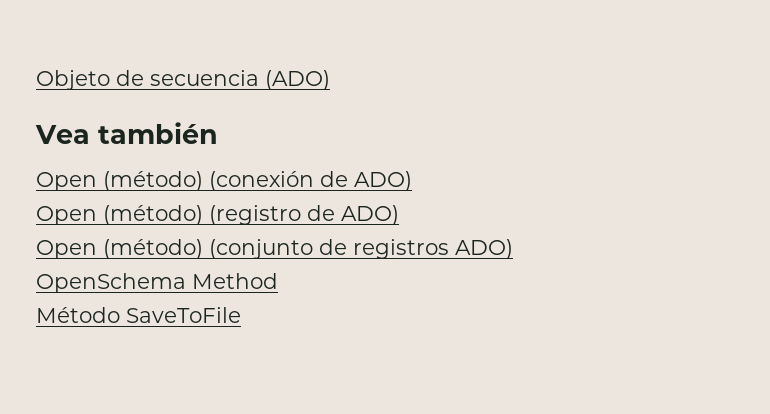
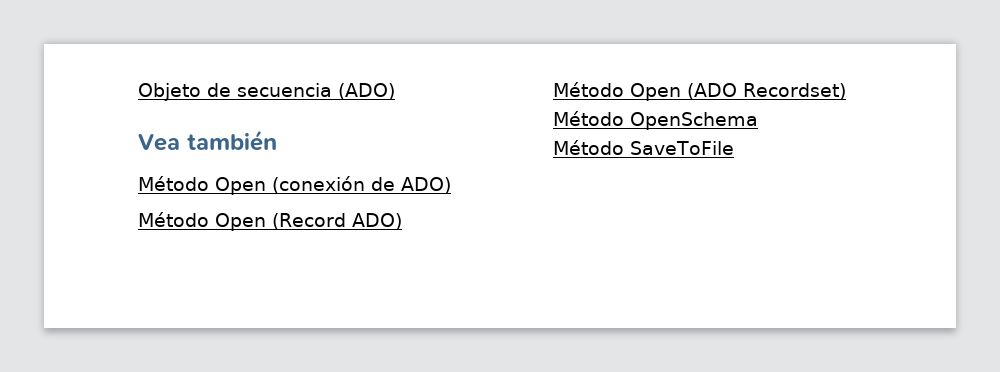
- Open (método) (conexión de ADO)
+ Método Open (conexión de ADO)
- Open (método) (registro de ADO)
- Open (método) (conjunto de registros ADO)
- OpenSchema Method
+ Método Open (Record ADO)
+ Método Open (ADO Recordset)
+ Método OpenSchema

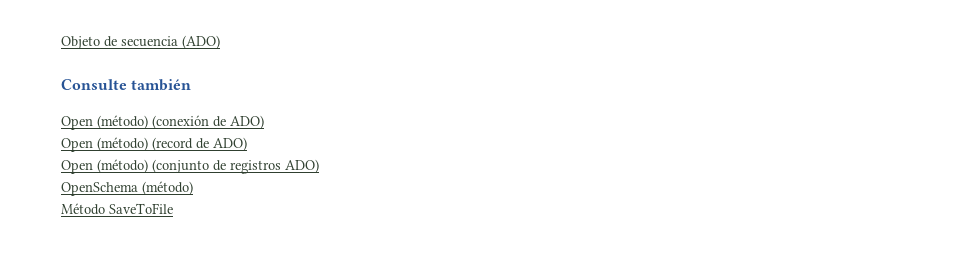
- Vea también
+ Consulte también
- Método Open (conexión de ADO)
+ Open (método) (conexión de ADO)
- Método Open (Record ADO)
- Método Open (ADO Recordset)
- Método OpenSchema
+ Open (método) (record de ADO)
+ Open (método) (conjunto de registros ADO)
+ OpenSchema (método)

